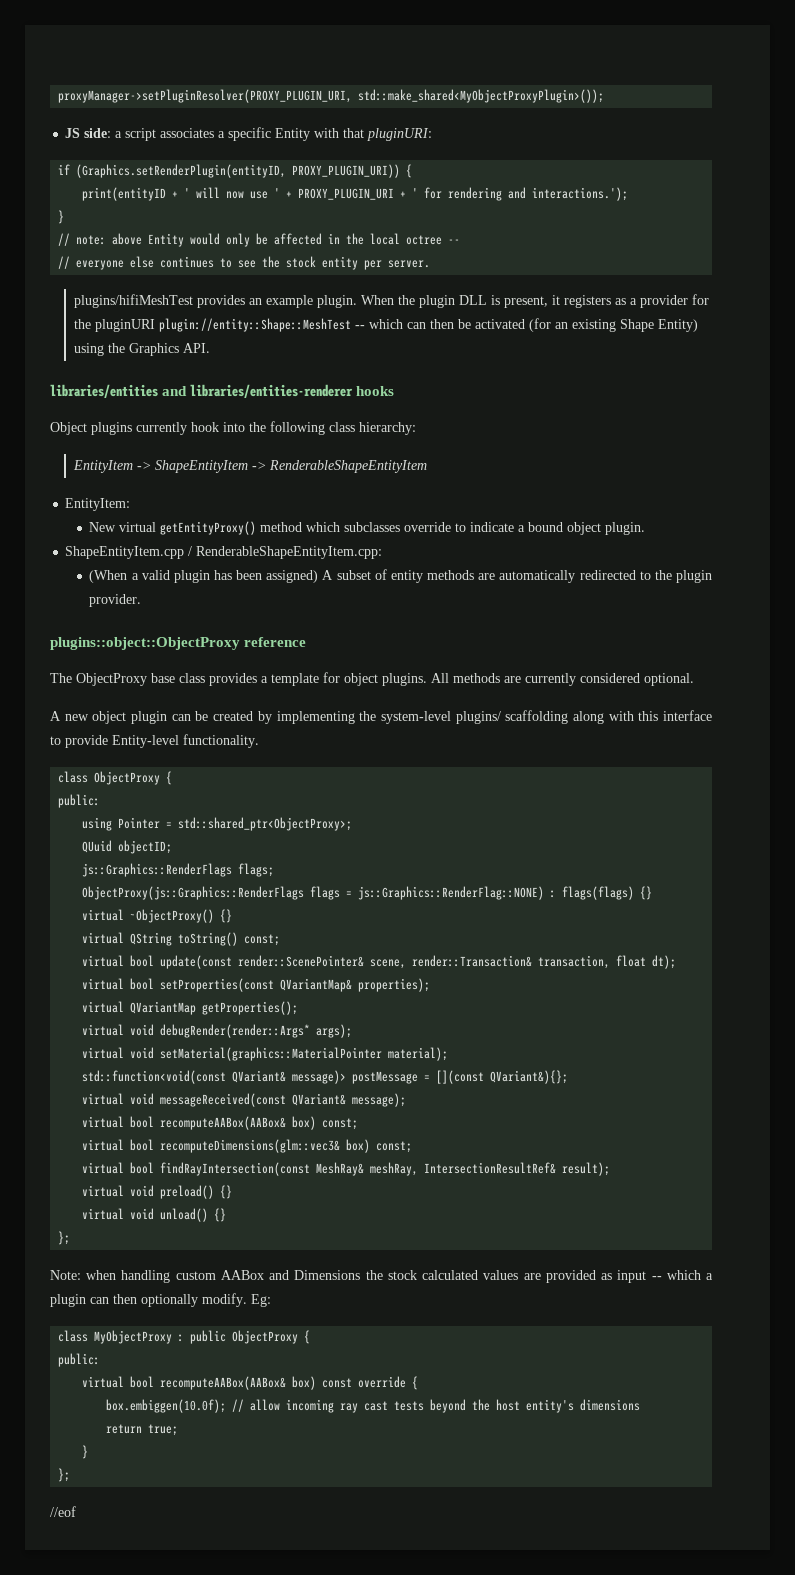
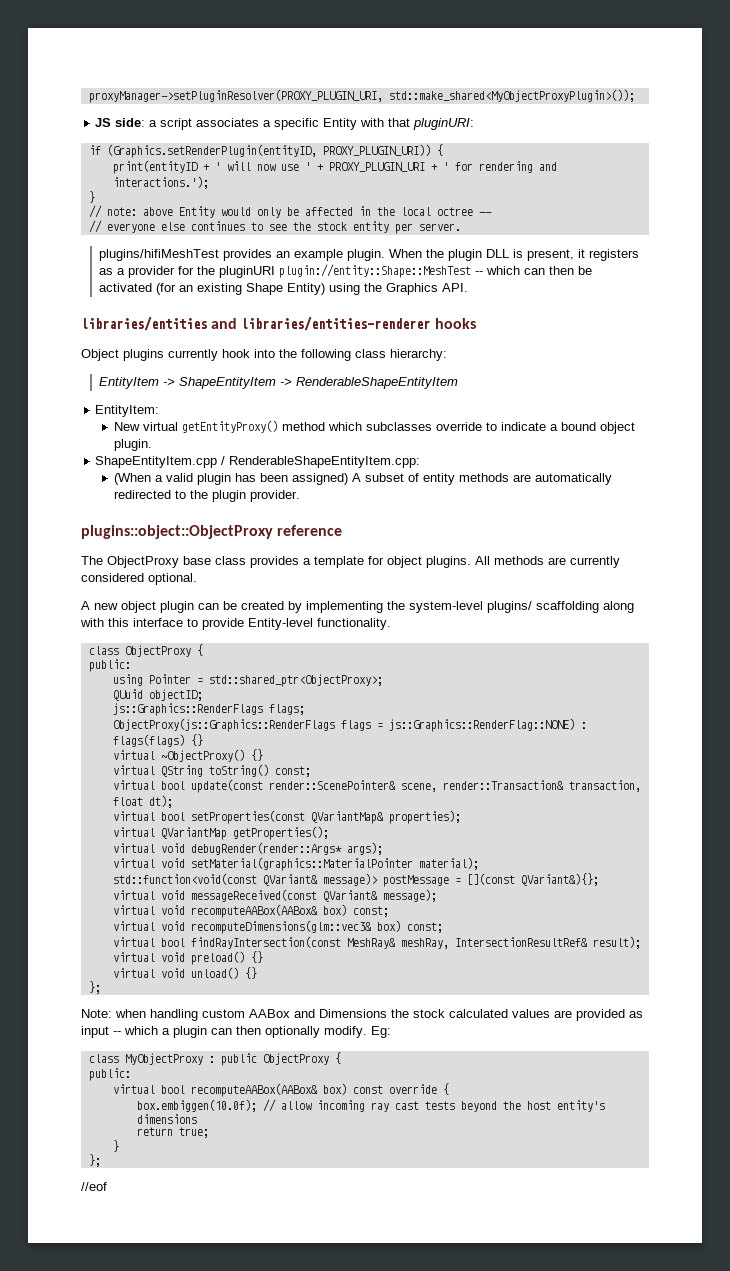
- virtual bool recomputeAABox(AABox& box) const;
+ virtual void recomputeAABox(AABox& box) const;
- virtual bool recomputeDimensions(glm::vec3& box) const;
+ virtual void recomputeDimensions(glm::vec3& box) const;

